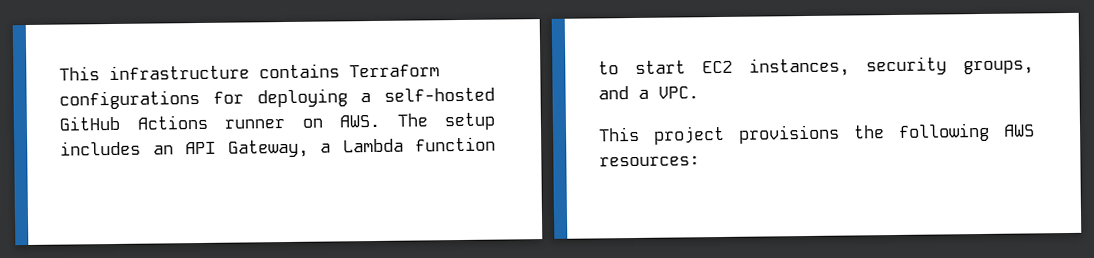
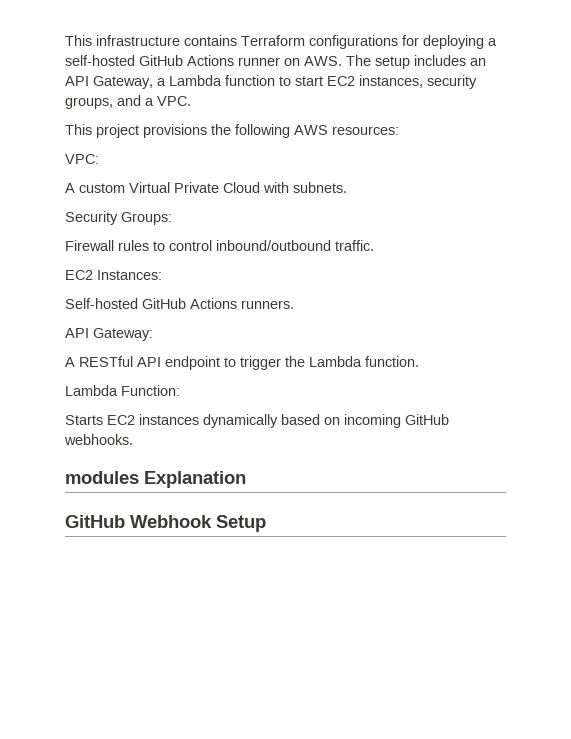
+ VPC:
+ A custom Virtual Private Cloud with subnets.
+ Security Groups:
+ Firewall rules to control inbound/outbound traffic.
+ EC2 Instances:
+ Self-hosted GitHub Actions runners.
+ API Gateway:
+ A RESTful API endpoint to trigger the Lambda function.
+ Lambda Function:
+ Starts EC2 instances dynamically based on incoming GitHub webhooks.
+ modules Explanation
+ GitHub Webhook Setup

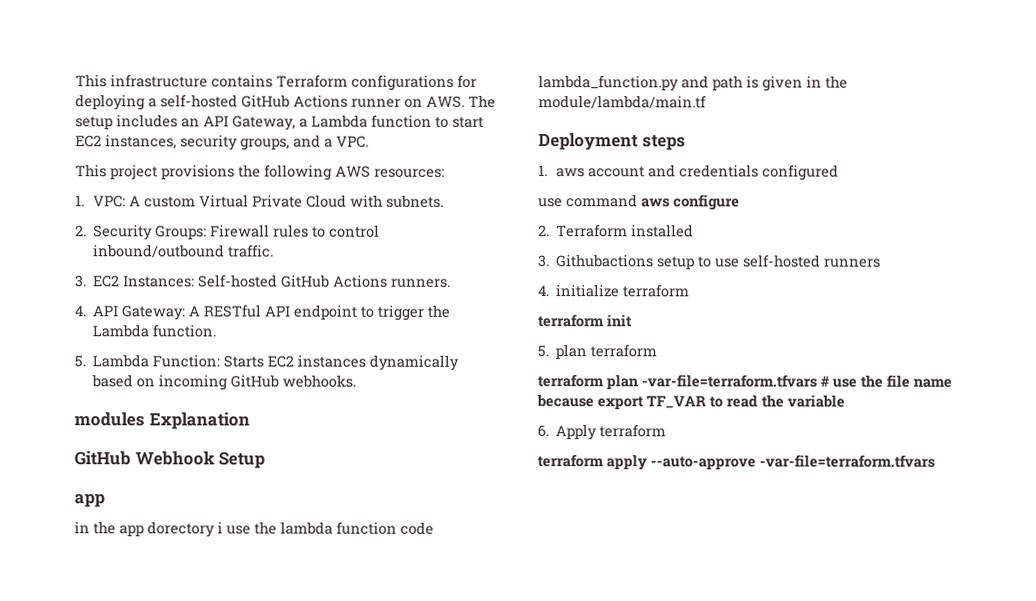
- VPC:
- A custom Virtual Private Cloud with subnets.
+ 1. VPC: A custom Virtual Private Cloud with subnets.
- Security Groups:
- Firewall rules to control inbound/outbound traffic.
+ 2. Security Groups: Firewall rules to control inbound/outbound traffic.
- EC2 Instances:
- Self-hosted GitHub Actions runners.
+ 3. EC2 Instances: Self-hosted GitHub Actions runners.
- API Gateway:
- A RESTful API endpoint to trigger the Lambda function.
+ 4. API Gateway: A RESTful API endpoint to trigger the Lambda function.
- Lambda Function:
- Starts EC2 instances dynamically based on incoming GitHub webhooks.
+ 5. Lambda Function: Starts EC2 instances dynamically based on incoming GitHub webhooks.
  GitHub Webhook Setup
+ app
+ in the app dorectory i use the lambda function code lambda_function.py and path is given in the module/lambda/main.tf
+ Deployment steps
+ 1. aws account and credentials configured
+ use command aws configure
+ 2. Terraform installed
+ 3. Githubactions setup to use self-hosted runners
+ 4. initialize terraform
+ terraform init
+ 5. plan terraform
+ terraform plan -var-file=terraform.tfvars # use the file name because export TF_VAR to read the variable
+ 6. Apply terraform
+ terraform apply --auto-approve -var-file=terraform.tfvars

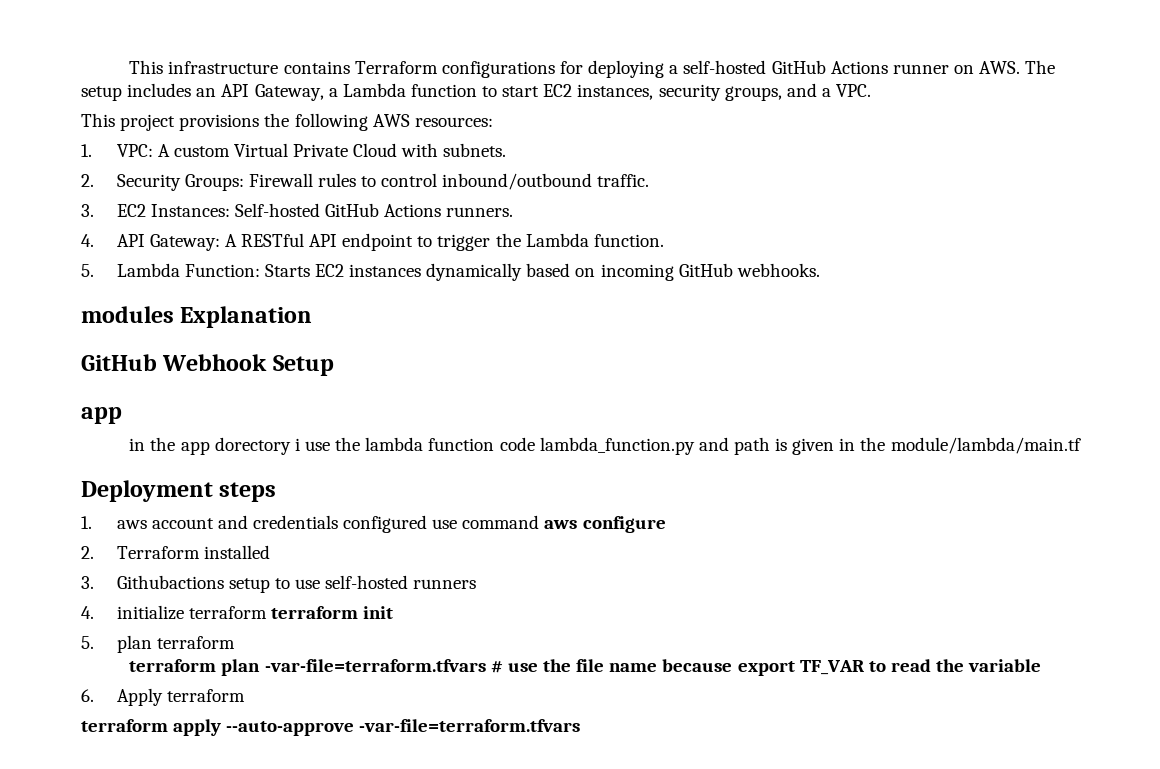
- 1. aws account and credentials configured
- use command aws configure
+ 1. aws account and credentials configured use command aws configure
- 4. initialize terraform
- terraform init
+ 4. initialize terraform terraform init

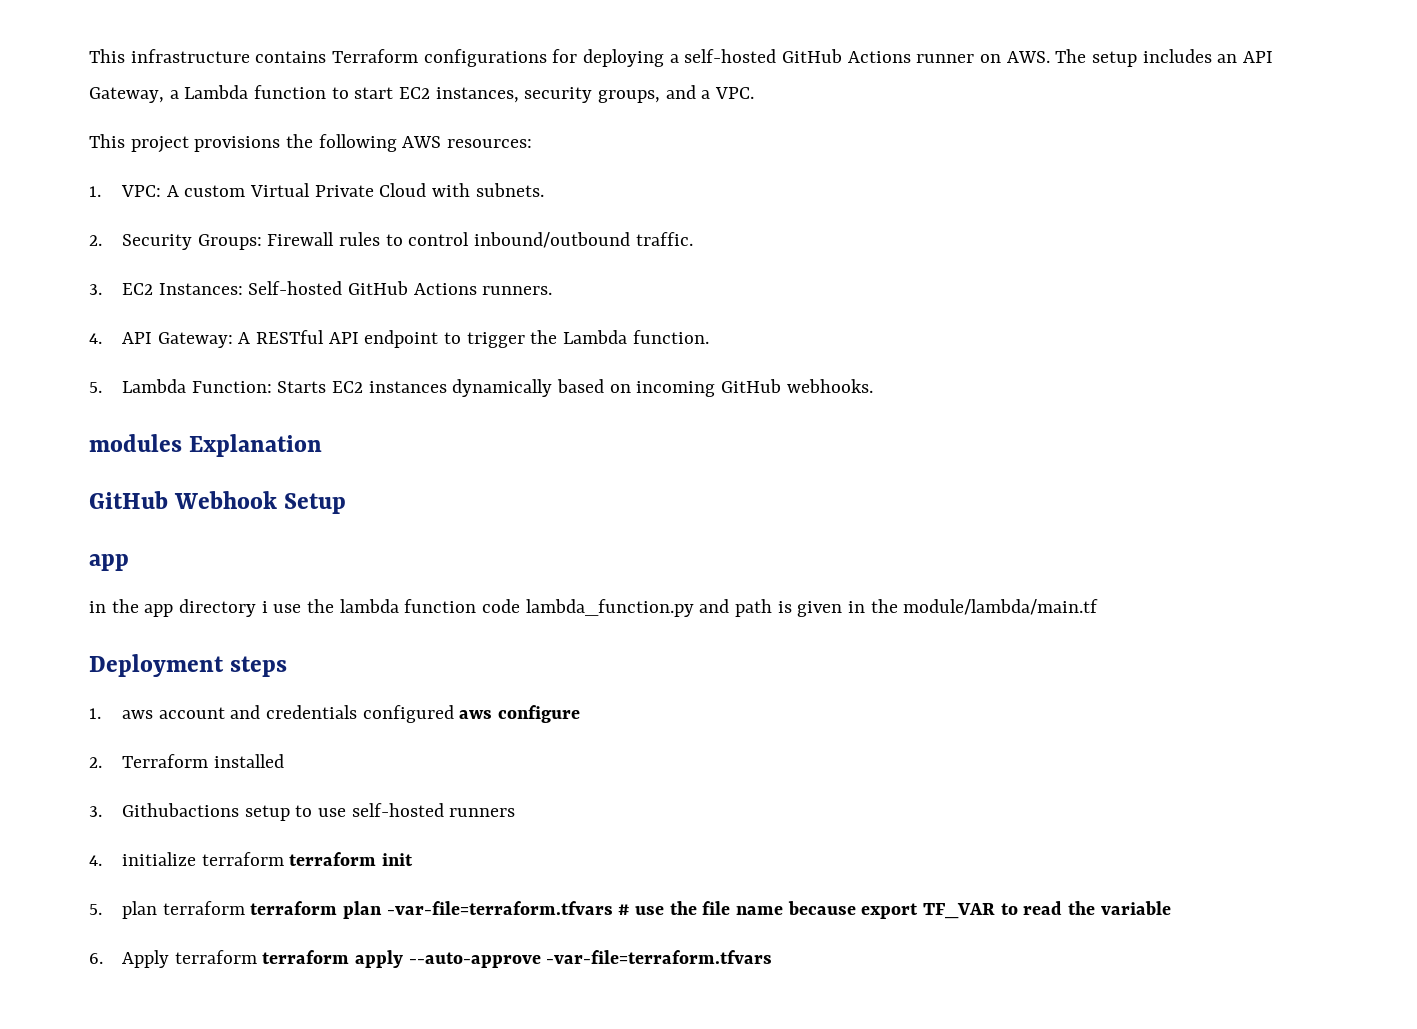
- in the app dorectory i use the lambda function code lambda_function.py and path is given in the module/lambda/main.tf
+ in the app directory i use the lambda function code lambda_function.py and path is given in the module/lambda/main.tf
- 1. aws account and credentials configured use command aws configure
+ 1. aws account and credentials configured aws configure
- 5. plan terraform
- terraform plan -var-file=terraform.tfvars # use the file name because export TF_VAR to read the variable
+ 5. plan terraform terraform plan -var-file=terraform.tfvars # use the file name because export TF_VAR to read the variable
- 6. Apply terraform
- terraform apply --auto-approve -var-file=terraform.tfvars
+ 6. Apply terraform terraform apply --auto-approve -var-file=terraform.tfvars

